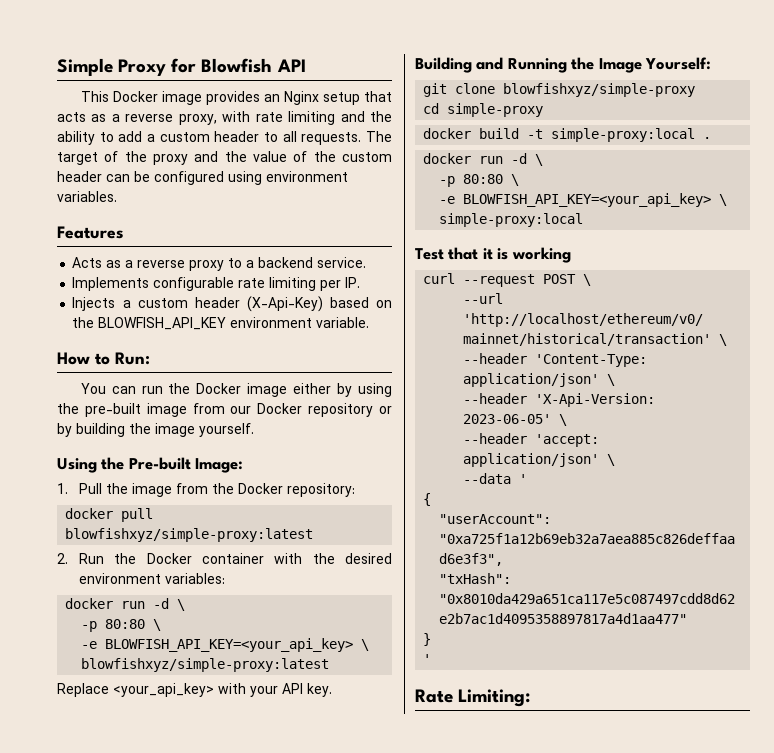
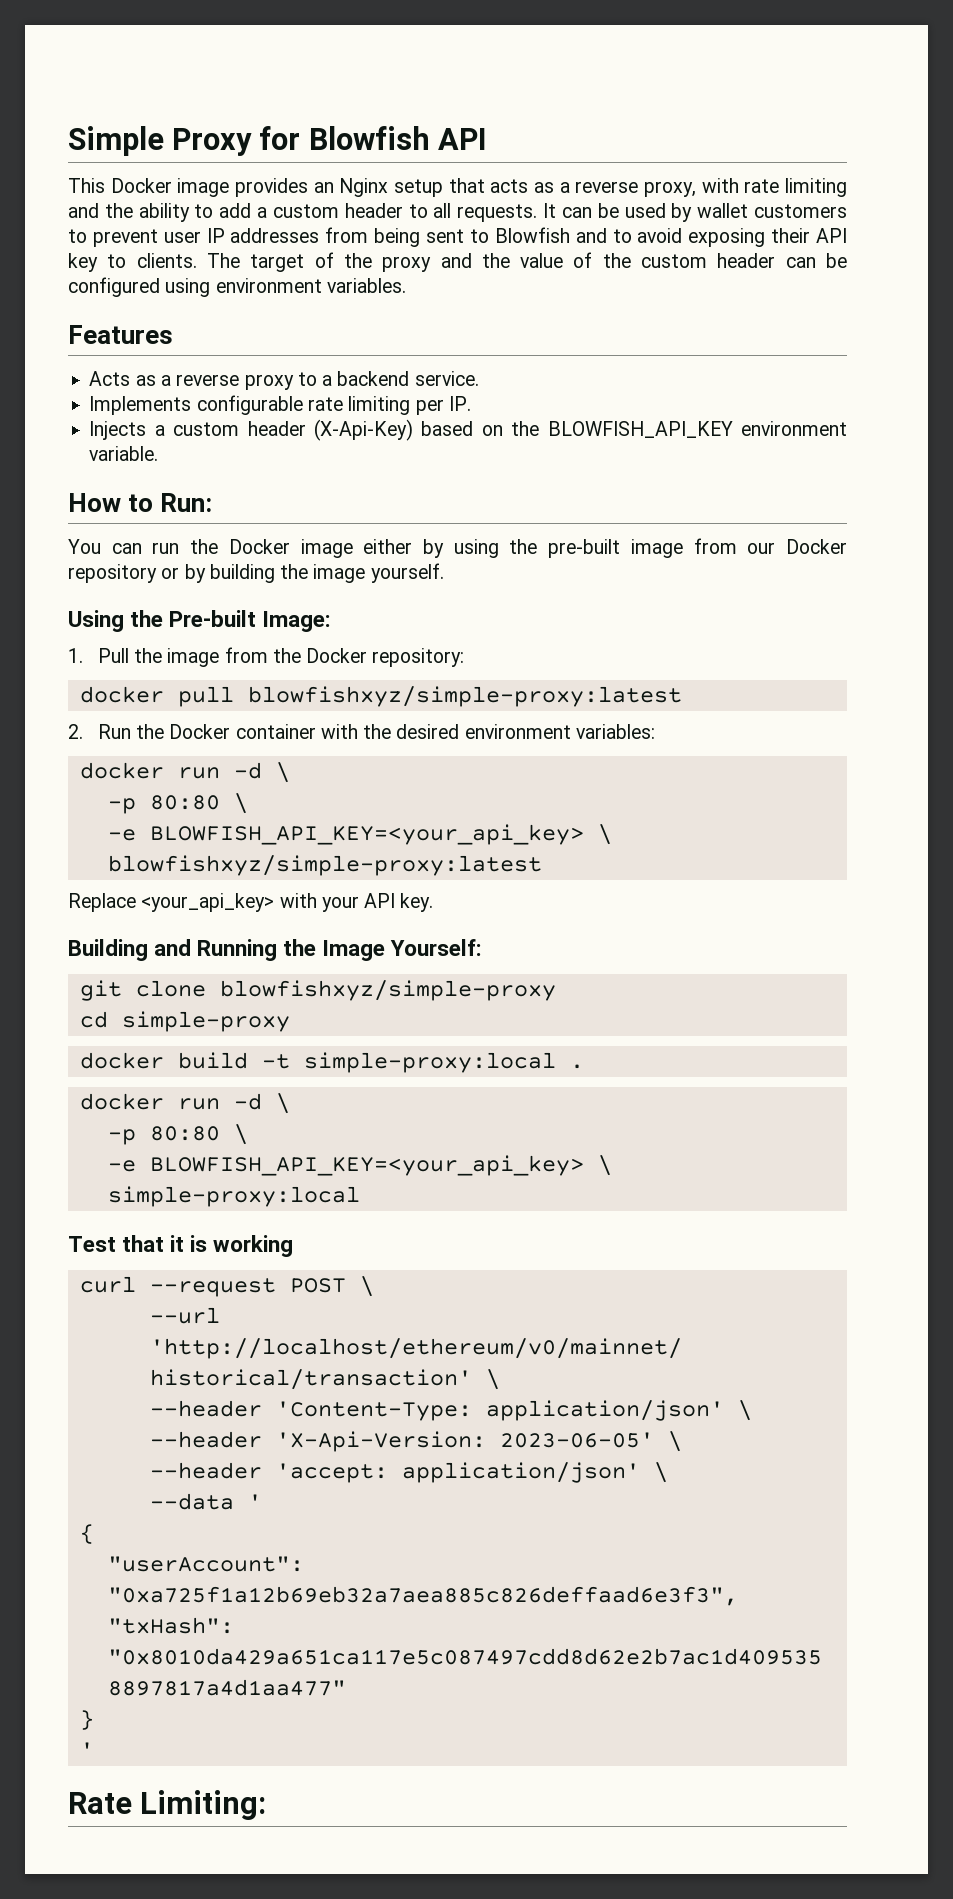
+ It can be used by wallet customers to prevent user IP addresses from being sent to Blowfish and to avoid exposing their API key to clients.

